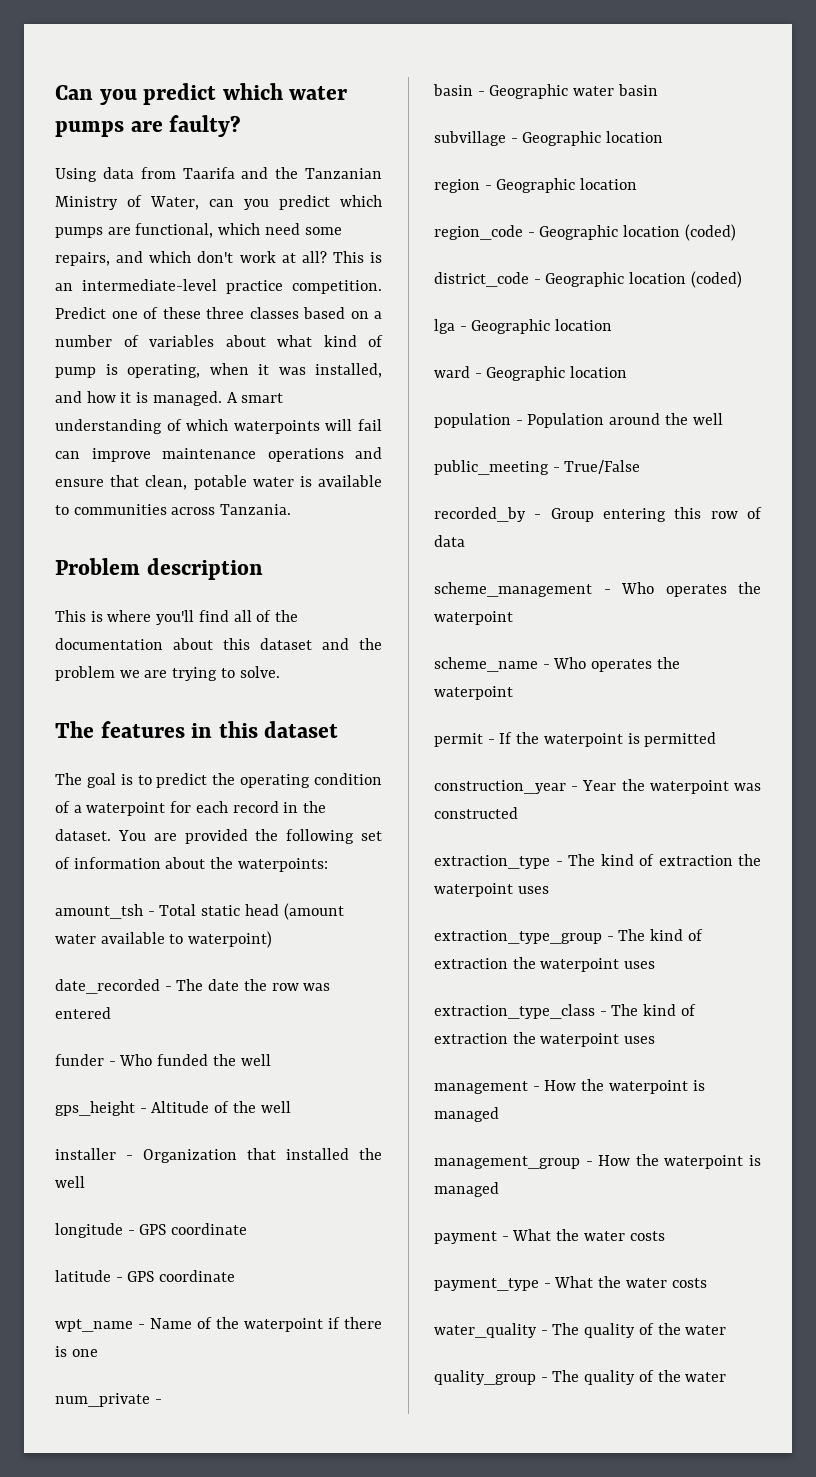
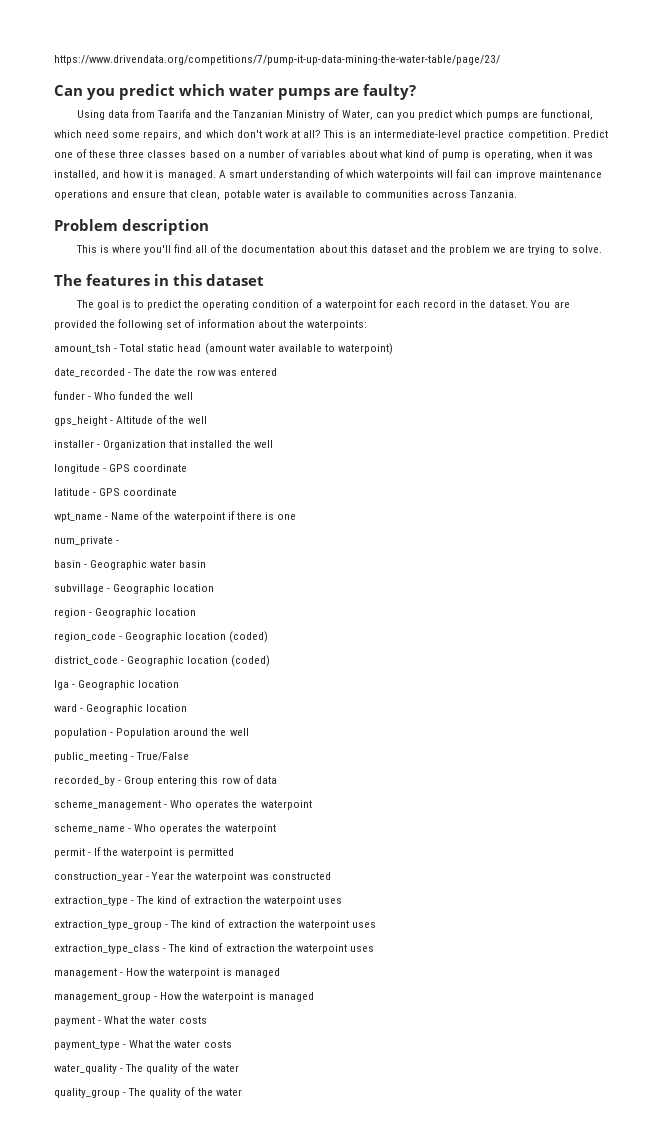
+ https://www.drivendata.org/competitions/7/pump-it-up-data-mining-the-water-table/page/23/

